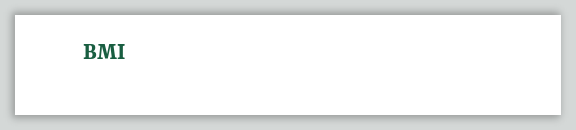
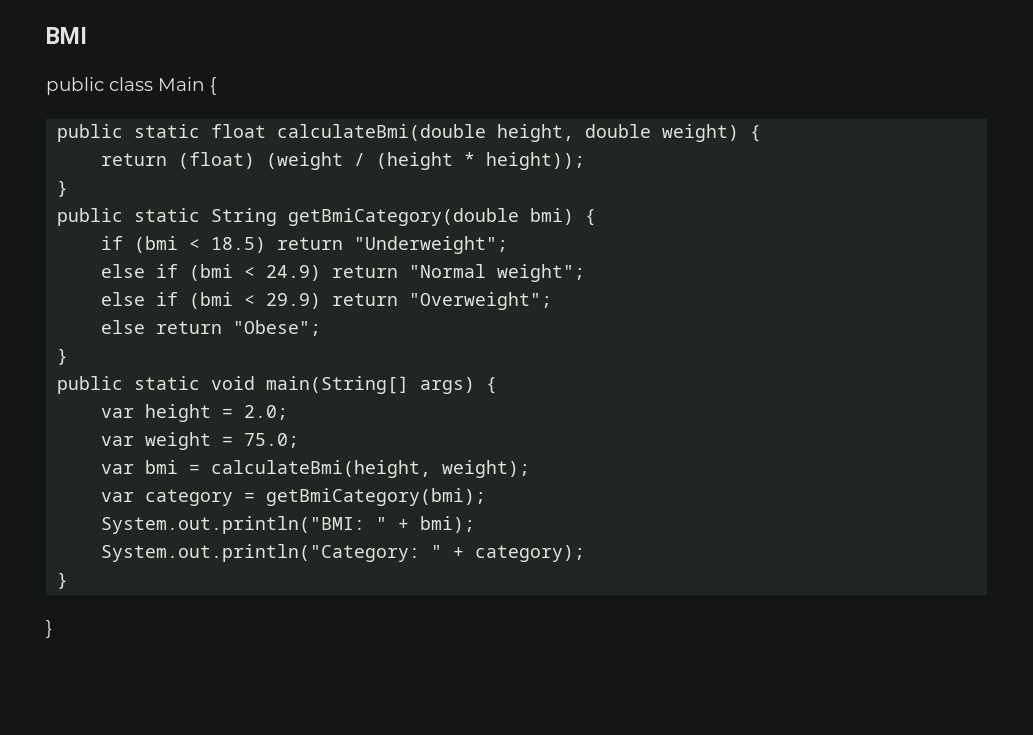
+ public class Main {
+ public static float calculateBmi(double height, double weight) {
+ return (float) (weight / (height * height));
+ }
+ public static String getBmiCategory(double bmi) {
+ if (bmi < 18.5) return "Underweight";
+ else if (bmi < 24.9) return "Normal weight";
+ else if (bmi < 29.9) return "Overweight";
+ else return "Obese";
+ }
+ public static void main(String[] args) {
+ var height = 2.0;
+ var weight = 75.0;
+ var bmi = calculateBmi(height, weight);
+ var category = getBmiCategory(bmi);
+ System.out.println("BMI: " + bmi);
+ System.out.println("Category: " + category);
+ }
+ }

